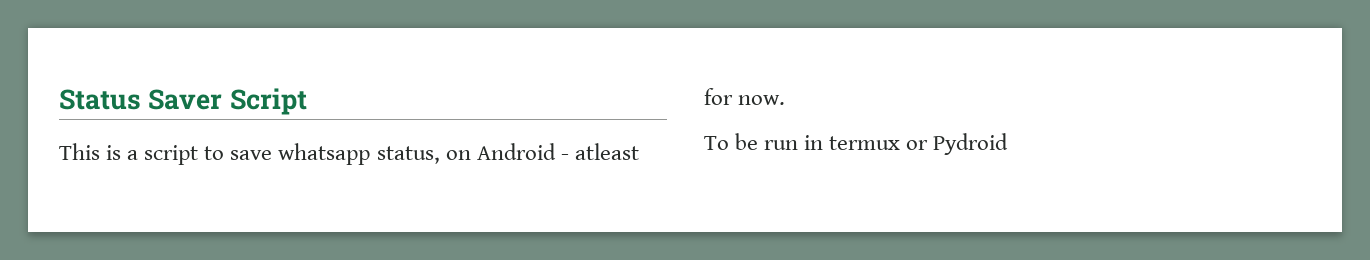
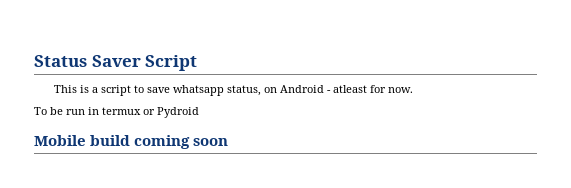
+ Mobile build coming soon

